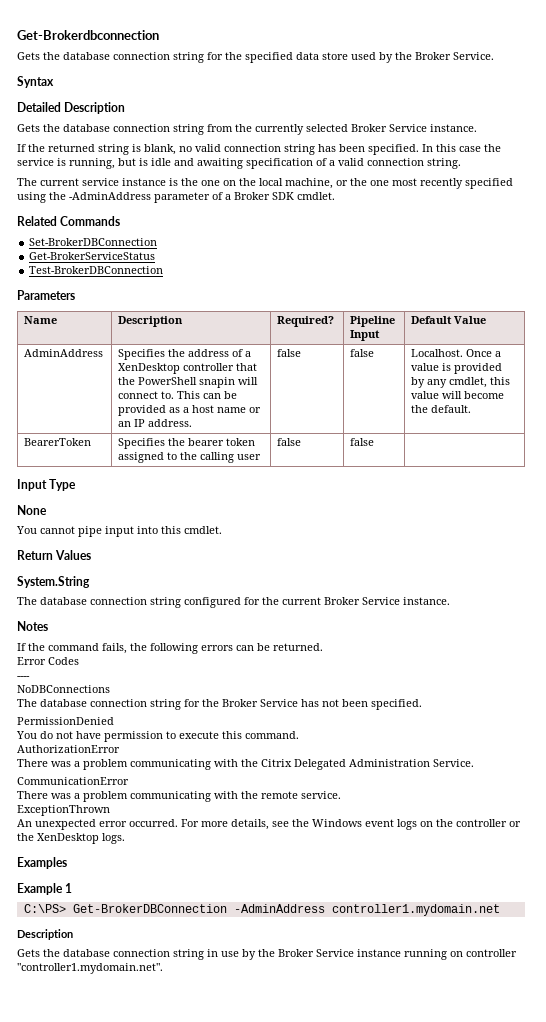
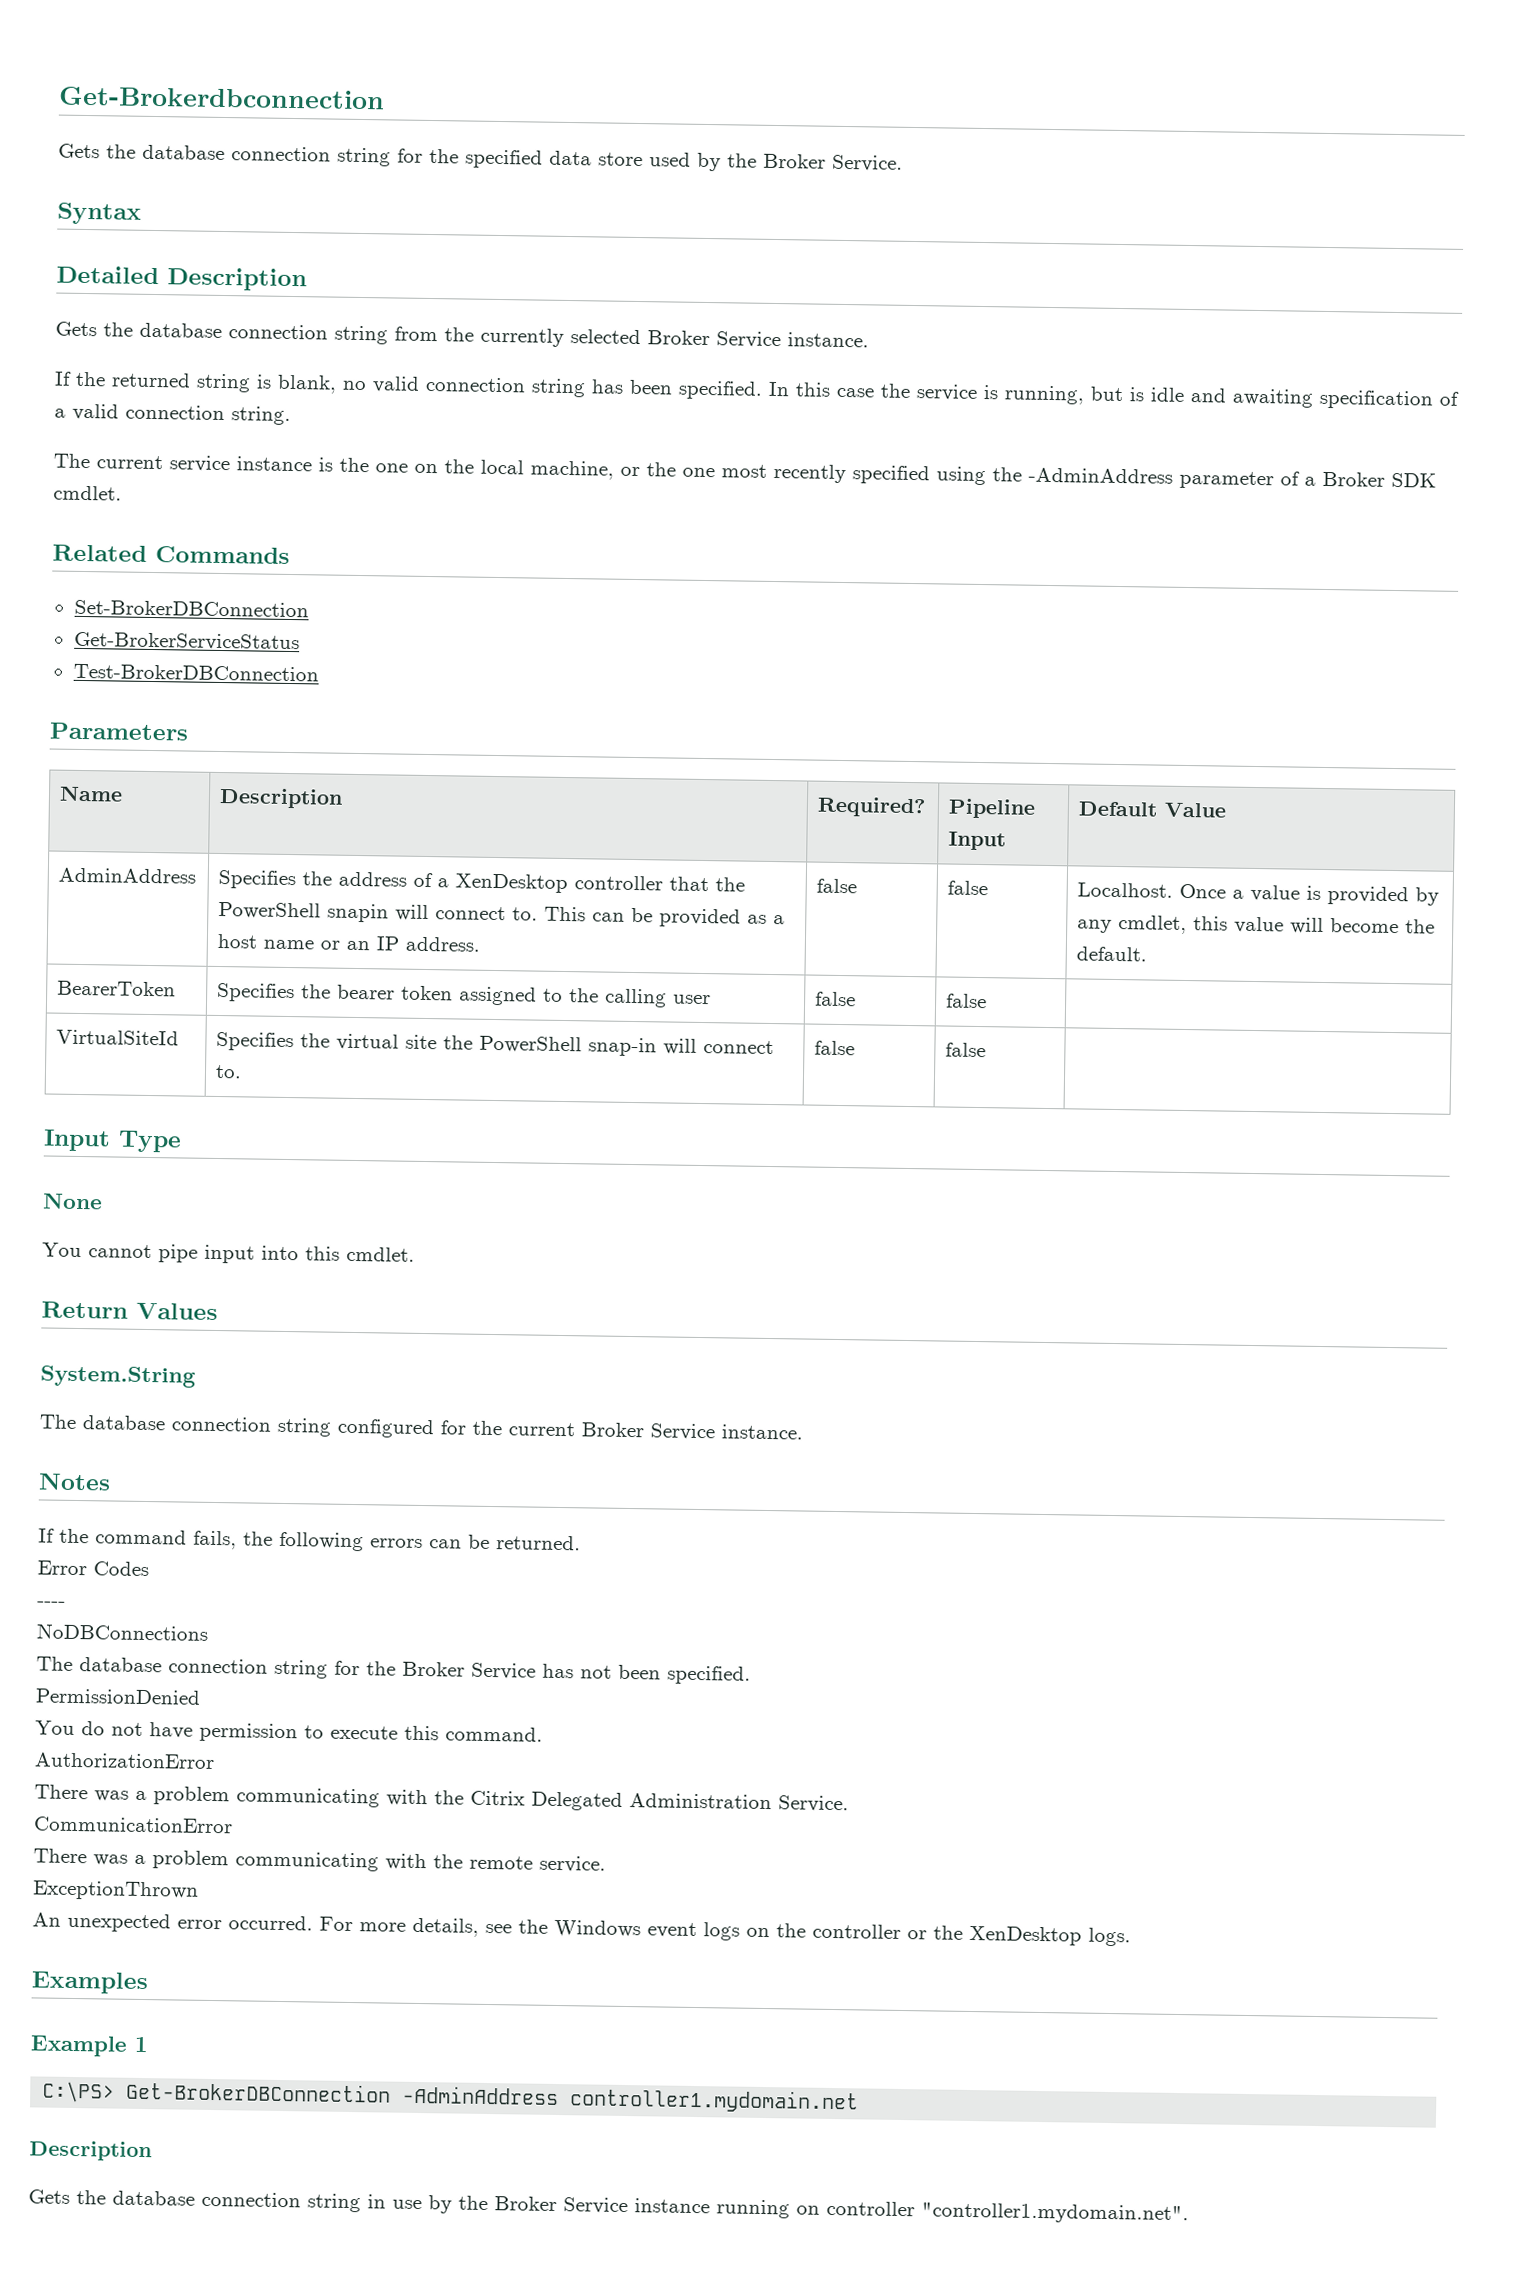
+ VirtualSiteId | Specifies the virtual site the PowerShell snap-in will connect to. | false | false |

